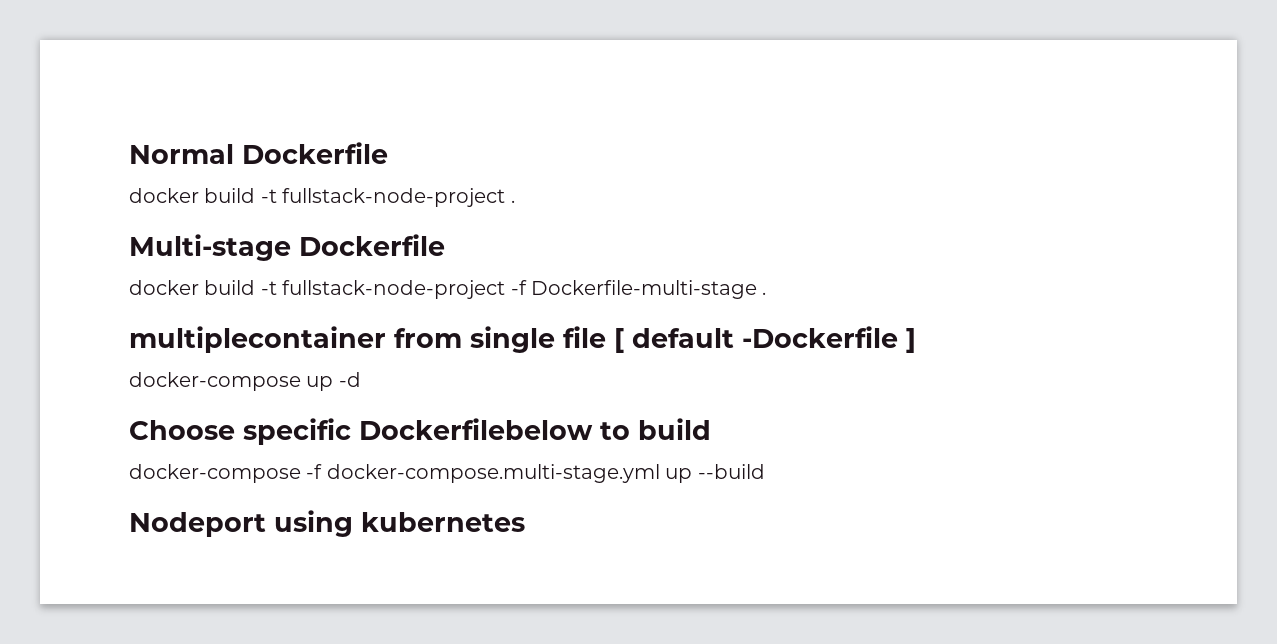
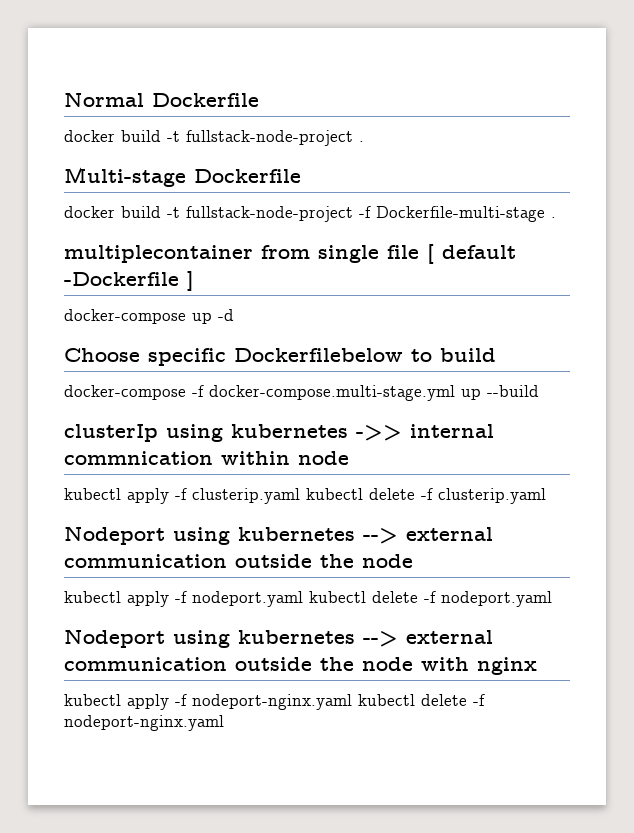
- Nodeport using kubernetes
+ clusterIp using kubernetes ->> internal commnication within node
+ kubectl apply -f clusterip.yaml kubectl delete -f clusterip.yaml
+ Nodeport using kubernetes --> external communication outside the node
+ kubectl apply -f nodeport.yaml kubectl delete -f nodeport.yaml
+ Nodeport using kubernetes --> external communication outside the node with nginx
+ kubectl apply -f nodeport-nginx.yaml kubectl delete -f nodeport-nginx.yaml

